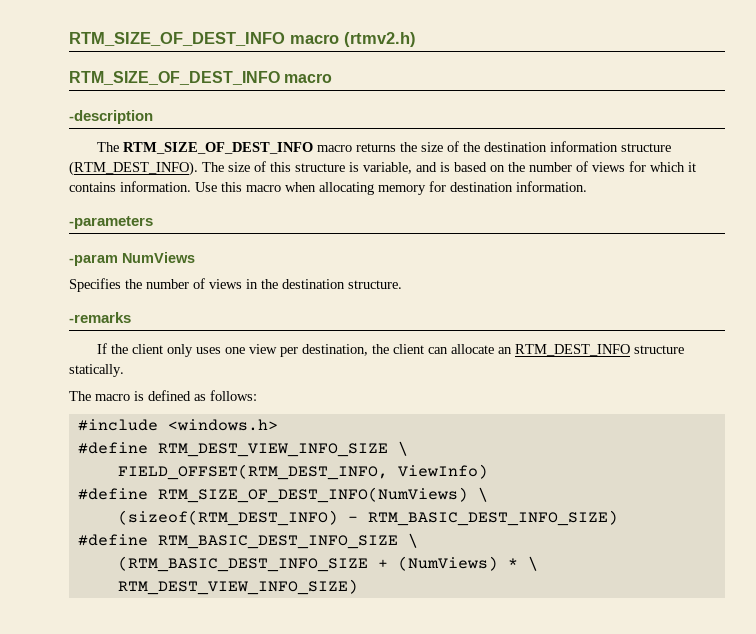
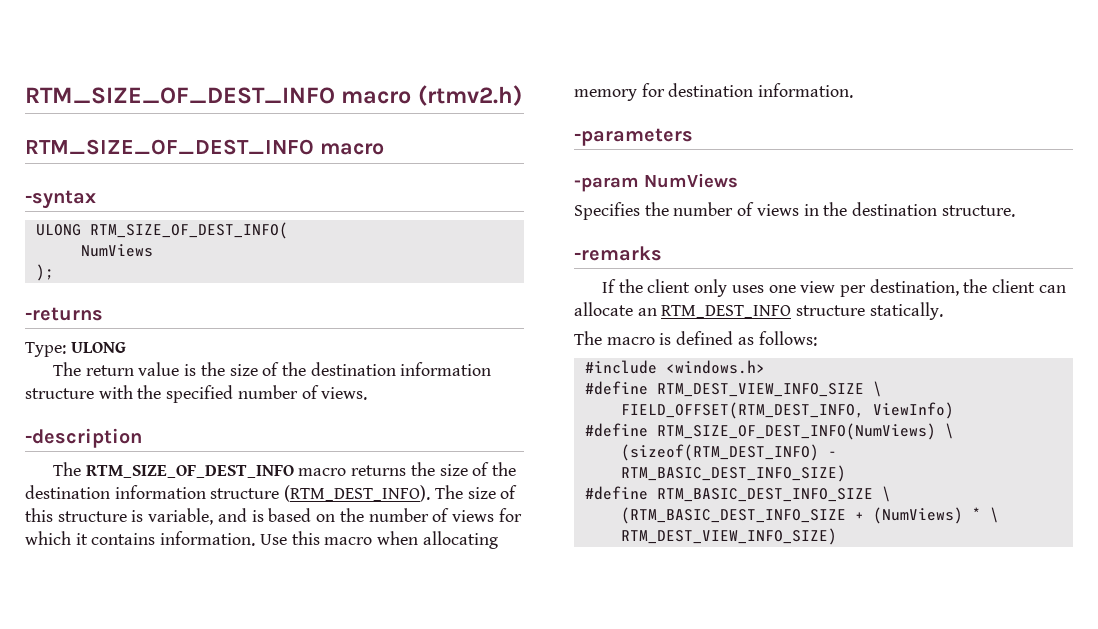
+ -syntax
+ ULONG RTM_SIZE_OF_DEST_INFO(
+ NumViews
+ );
+ -returns
+ Type: ULONG
+ The return value is the size of the destination information structure with the specified number of views.

